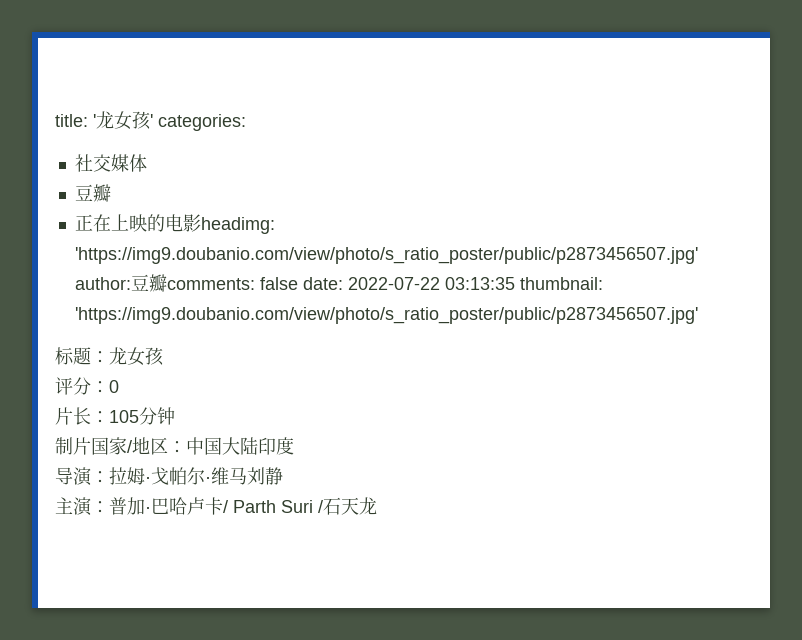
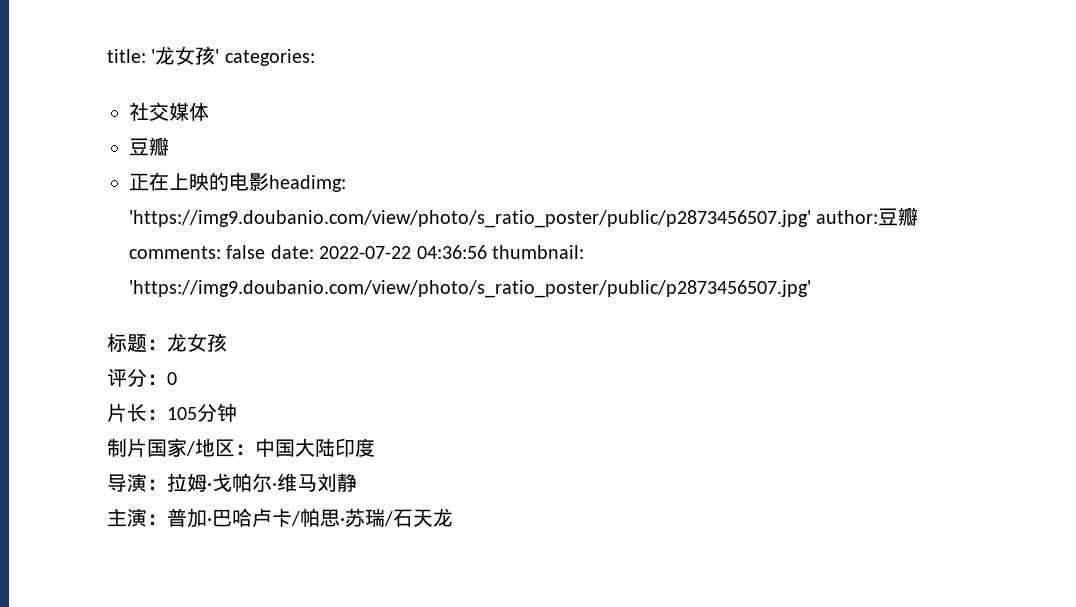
- 正在上映的电影headimg: 'https://img9.doubanio.com/view/photo/s_ratio_poster/public/p2873456507.jpg' author:豆瓣comments: false date: 2022-07-22 03:13:35 thumbnail: 'https://img9.doubanio.com/view/photo/s_ratio_poster/public/p2873456507.jpg'
+ 正在上映的电影headimg: 'https://img9.doubanio.com/view/photo/s_ratio_poster/public/p2873456507.jpg' author:豆瓣comments: false date: 2022-07-22 04:36:56 thumbnail: 'https://img9.doubanio.com/view/photo/s_ratio_poster/public/p2873456507.jpg'
- 主演：普加·巴哈卢卡/ Parth Suri /石天龙
+ 主演：普加·巴哈卢卡/帕思·苏瑞/石天龙

